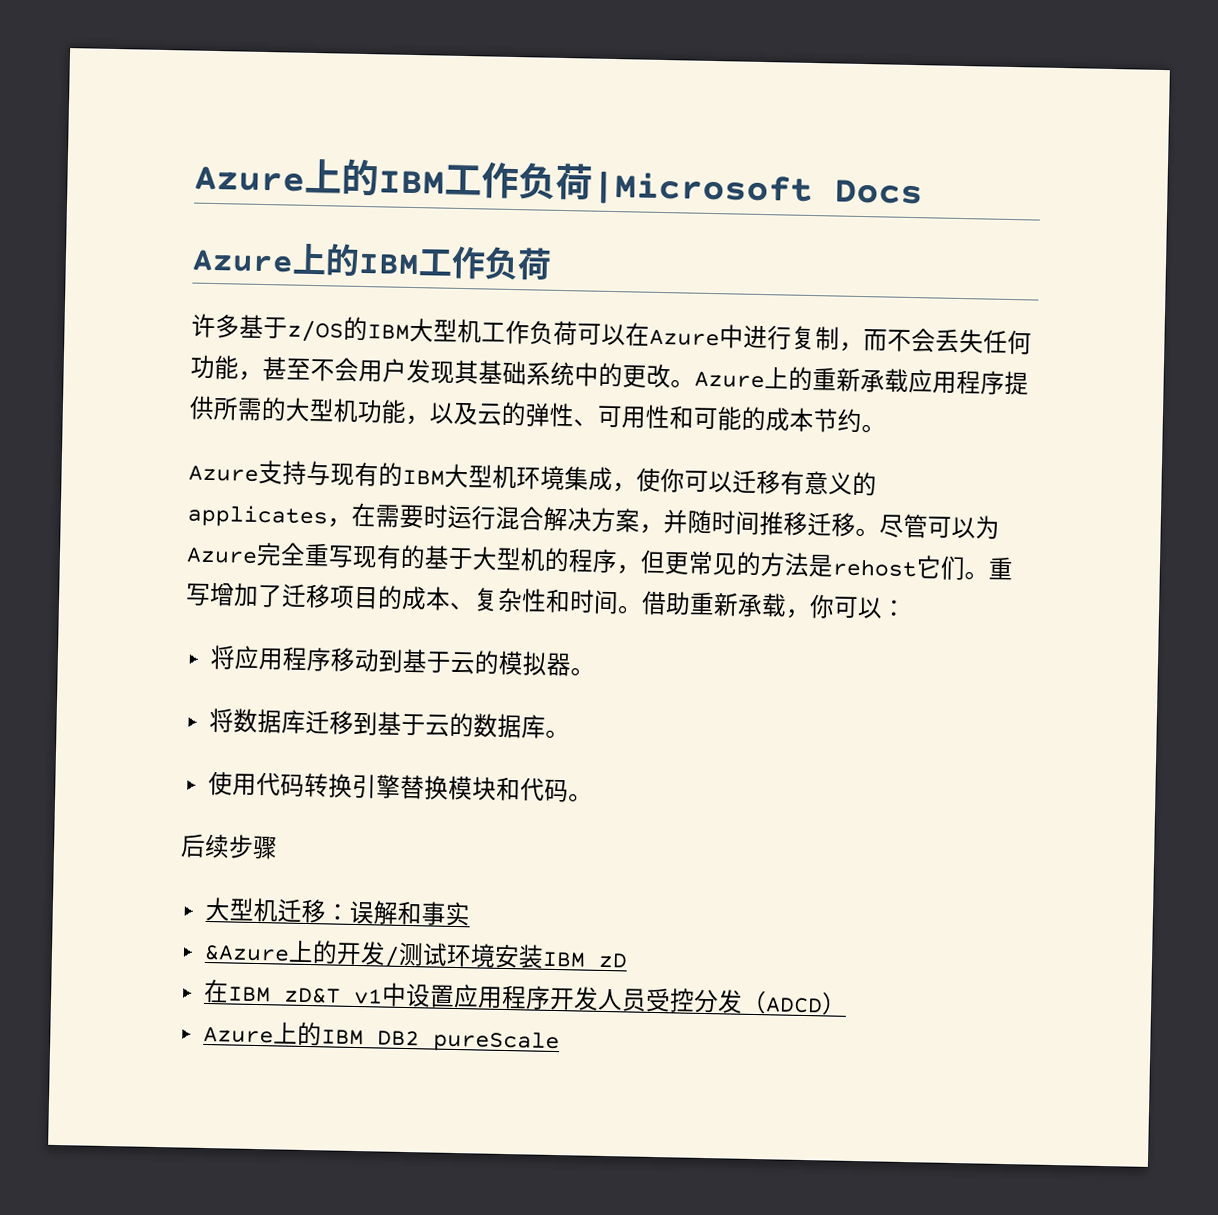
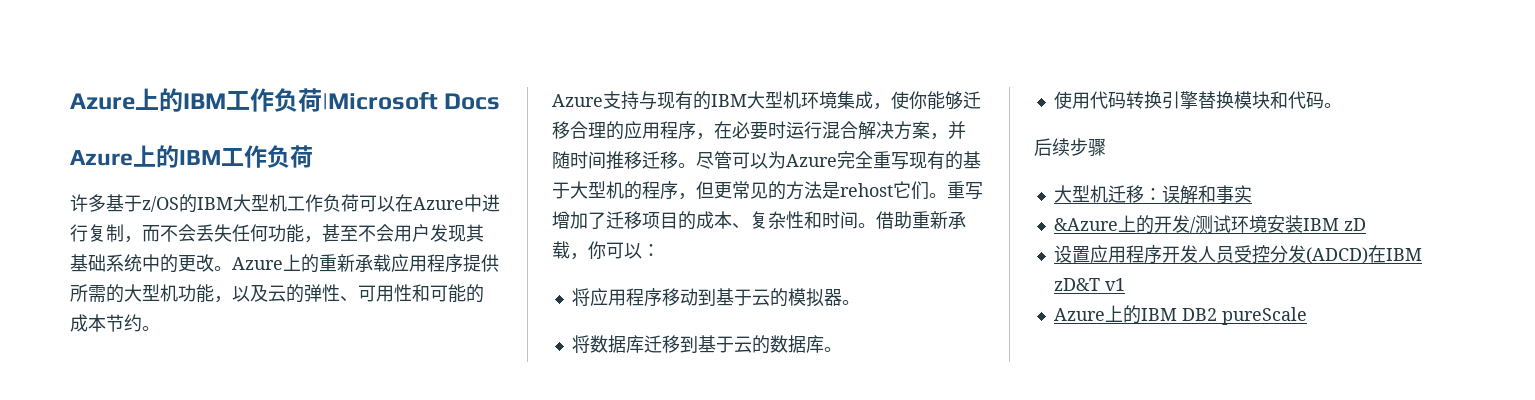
- Azure支持与现有的IBM大型机环境集成，使你可以迁移有意义的applicates，在需要时运行混合解决方案，并随时间推移迁移。
+ Azure支持与现有的IBM大型机环境集成，使你能够迁移合理的应用程序，在必要时运行混合解决方案，并随时间推移迁移。
- 在IBM zD&T v1中设置应用程序开发人员受控分发（ADCD）
+ 设置应用程序开发人员受控分发(ADCD)在IBM zD&T v1

